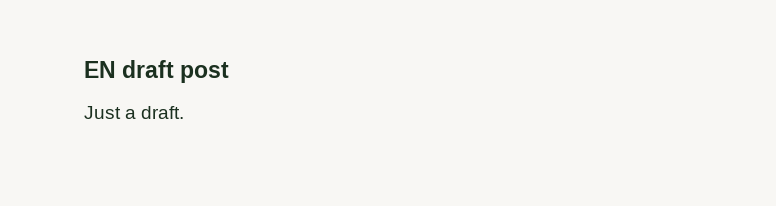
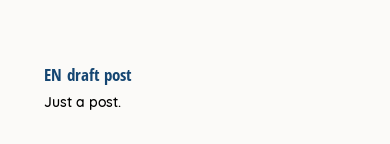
- Just a draft.
+ Just a post.

